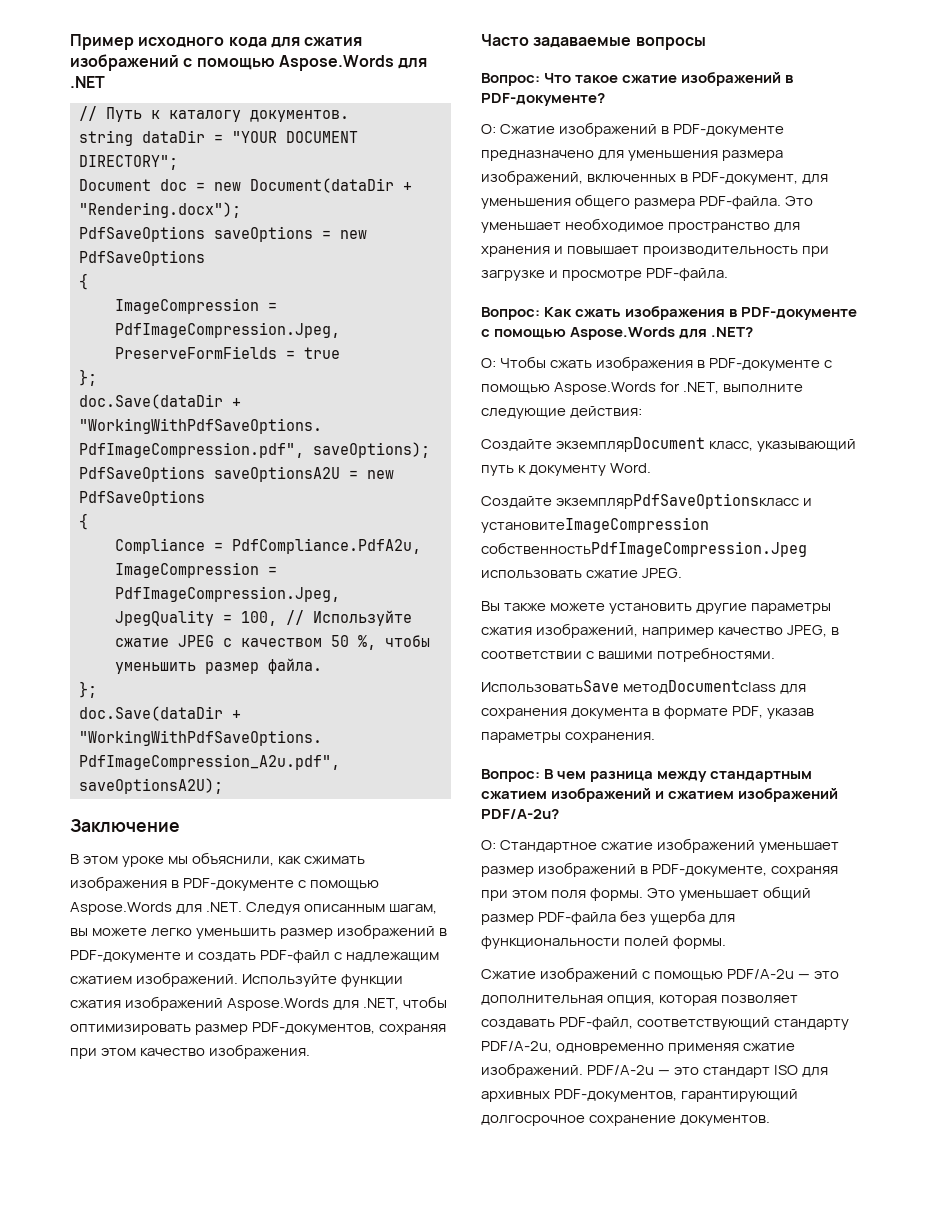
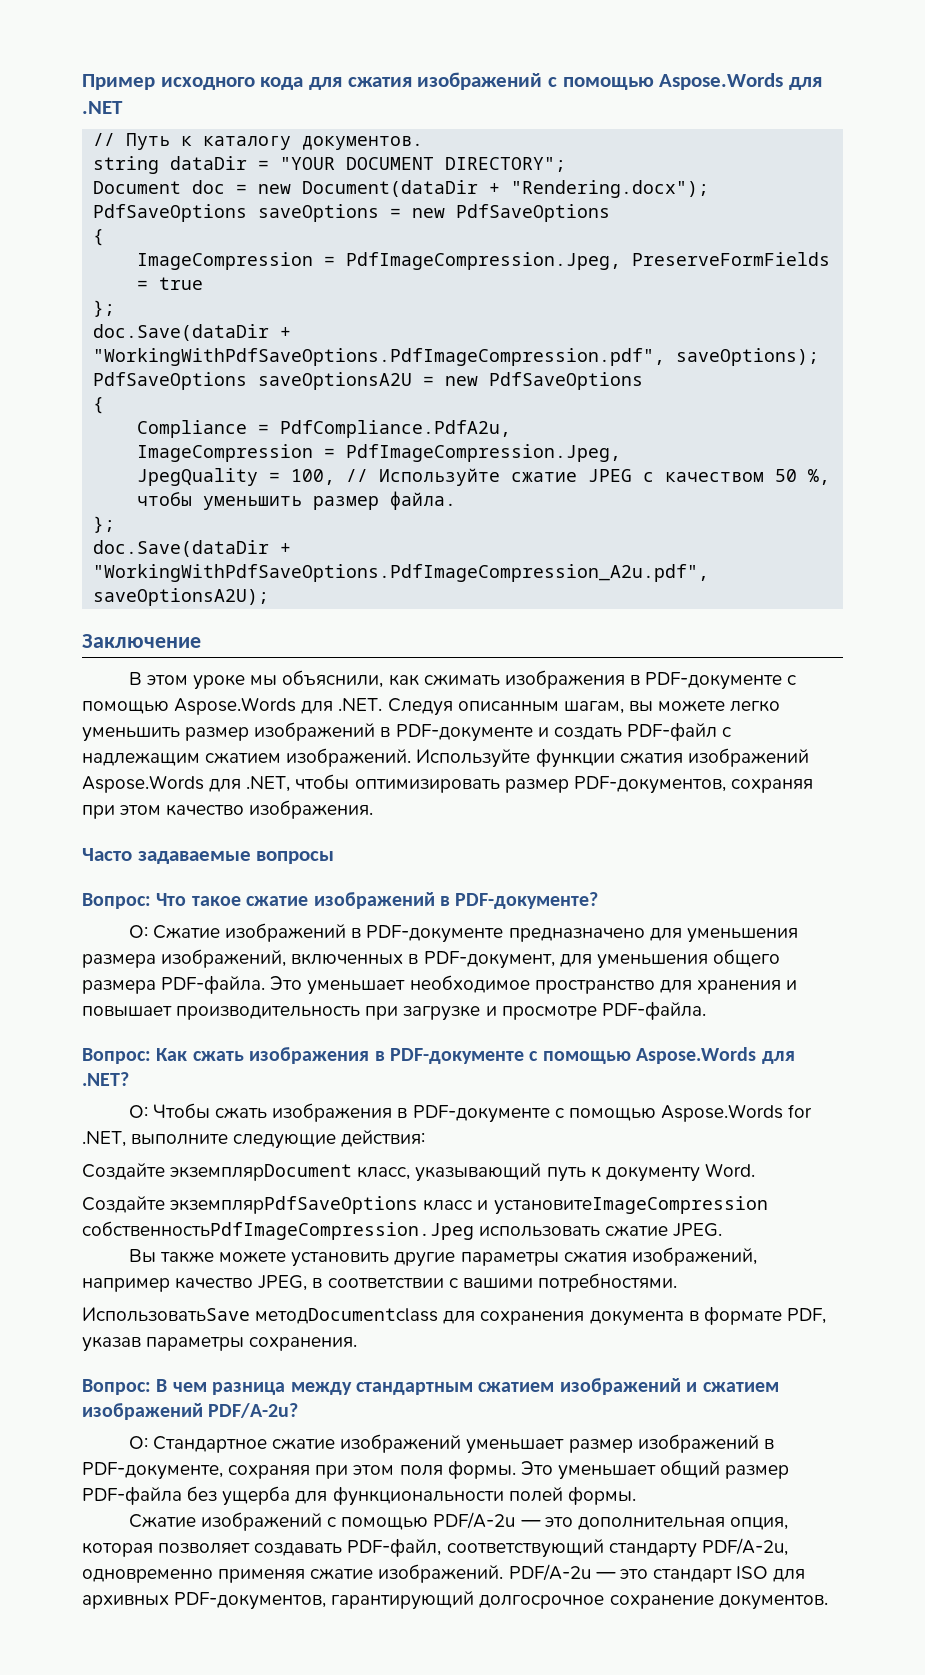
- Создайте экземплярPdfSaveOptionsкласс и установитеImageCompression собственностьPdfImageCompression.Jpeg использовать сжатие JPEG.
+ Создайте экземплярPdfSaveOptions класс и установитеImageCompression собственностьPdfImageCompression.Jpeg использовать сжатие JPEG.

